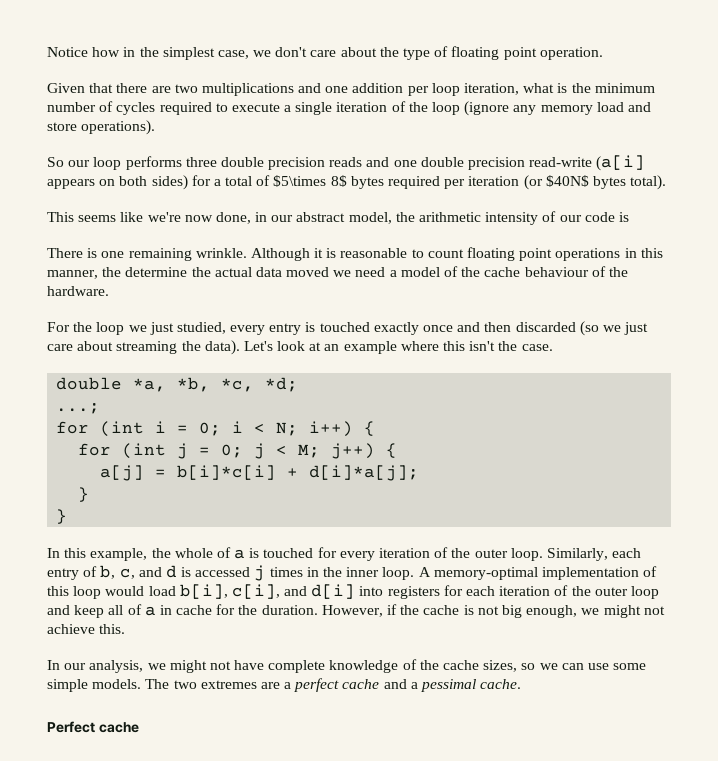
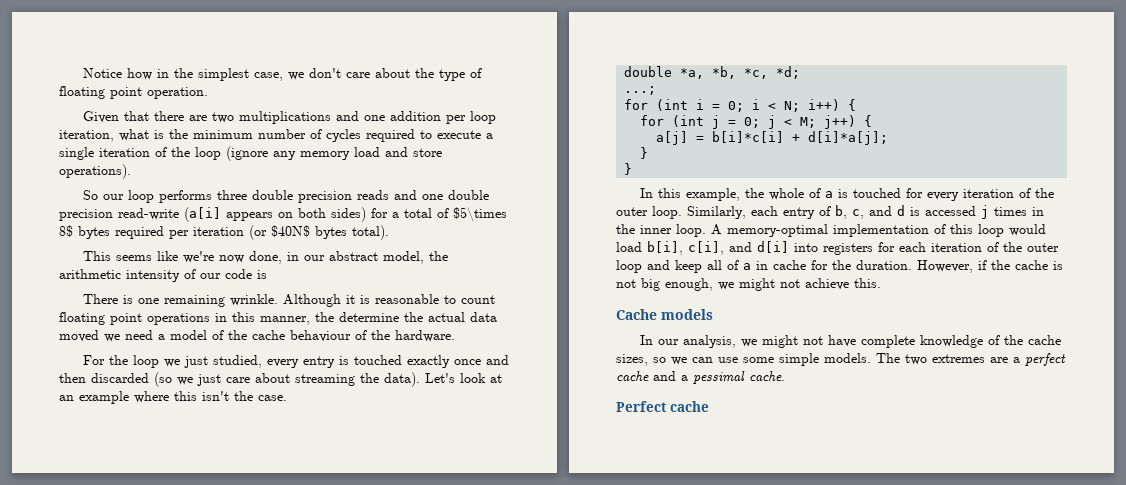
+ Cache models

